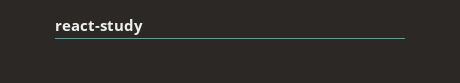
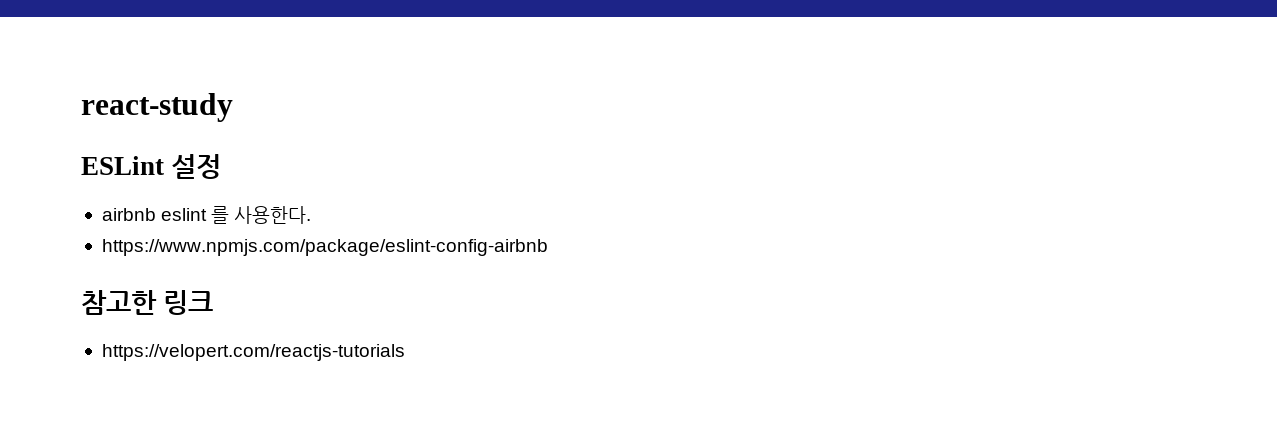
+ ESLint 설정
+ airbnb eslint 를 사용한다.
+ https://www.npmjs.com/package/eslint-config-airbnb
+ 참고한 링크
+ https://velopert.com/reactjs-tutorials

